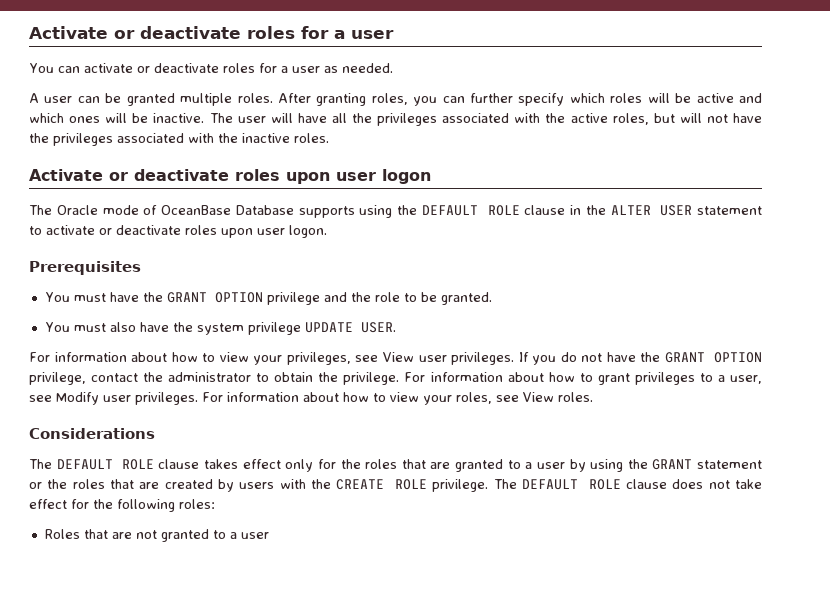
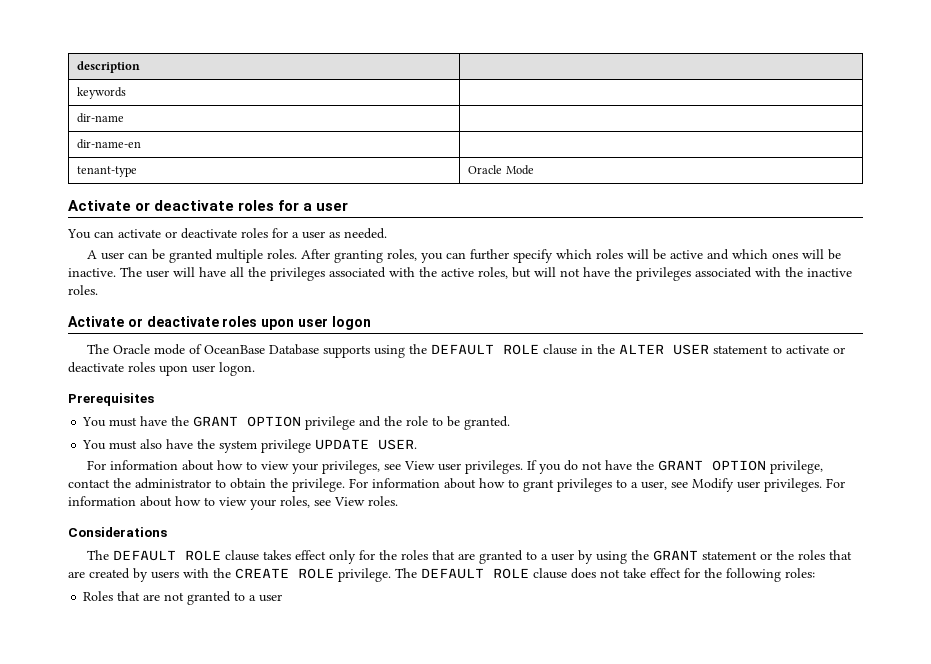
+ description |
+ keywords |
+ dir-name |
+ dir-name-en |
+ tenant-type | Oracle Mode

